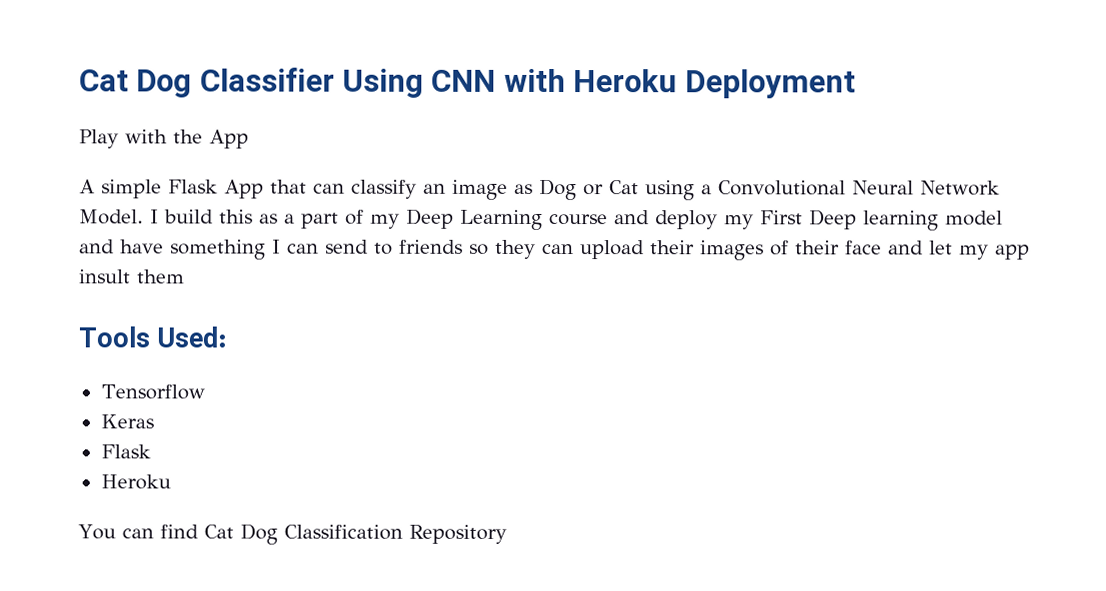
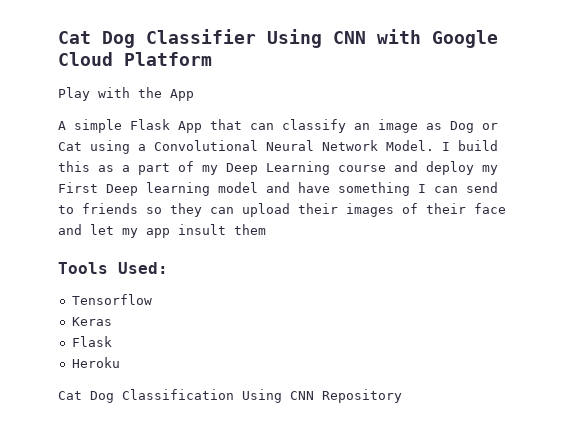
- Cat Dog Classifier Using CNN with Heroku Deployment
+ Cat Dog Classifier Using CNN with Google Cloud Platform
- You can find Cat Dog Classification Repository
+ Cat Dog Classification Using CNN Repository

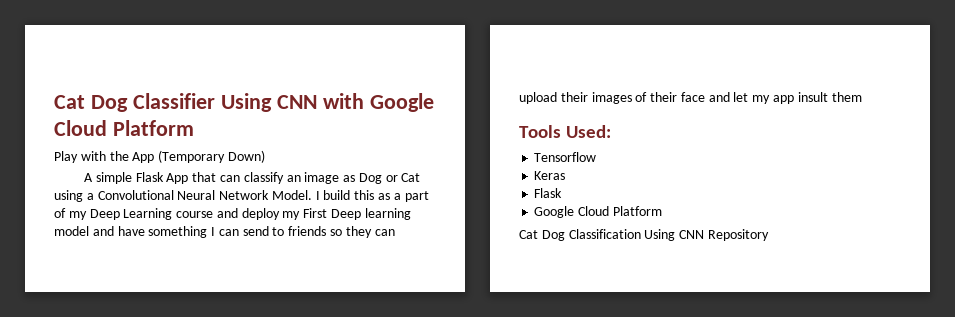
- Play with the App
+ Play with the App (Temporary Down)
  Keras
  Flask
- Heroku
+ Google Cloud Platform

